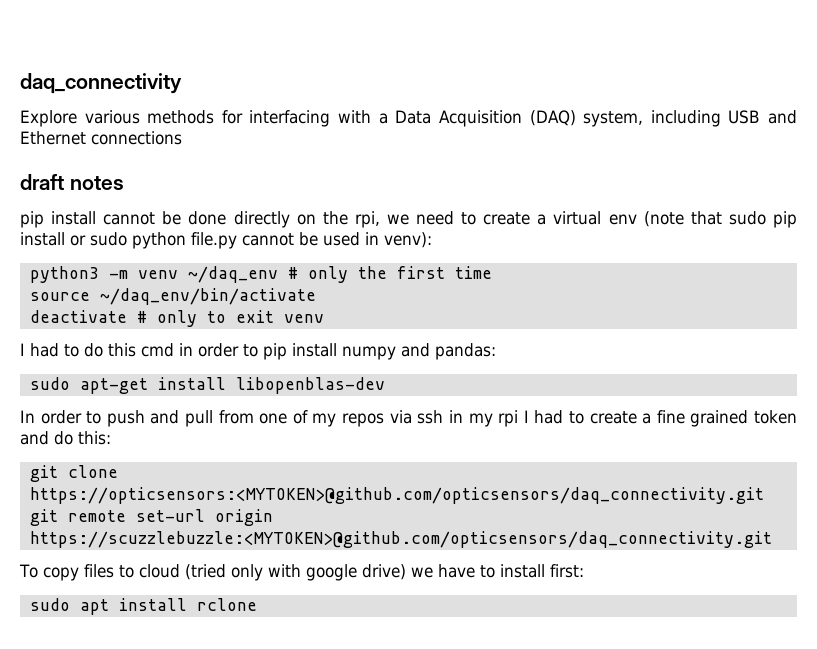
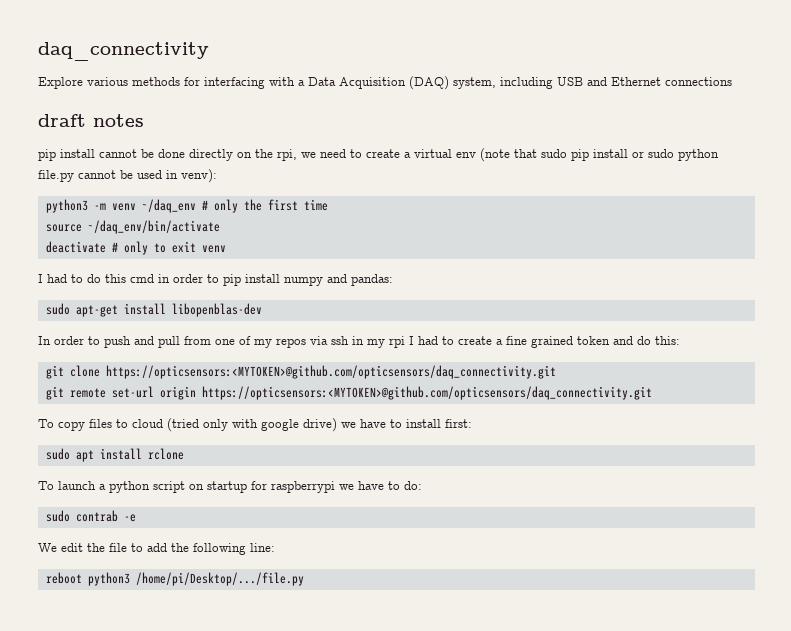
- git remote set-url origin https://scuzzlebuzzle:<MYTOKEN>@github.com/opticsensors/daq_connectivity.git
+ git remote set-url origin https://opticsensors:<MYTOKEN>@github.com/opticsensors/daq_connectivity.git
+ To launch a python script on startup for raspberrypi we have to do:
+ sudo contrab -e
+ We edit the file to add the following line:
+ reboot python3 /home/pi/Desktop/.../file.py

